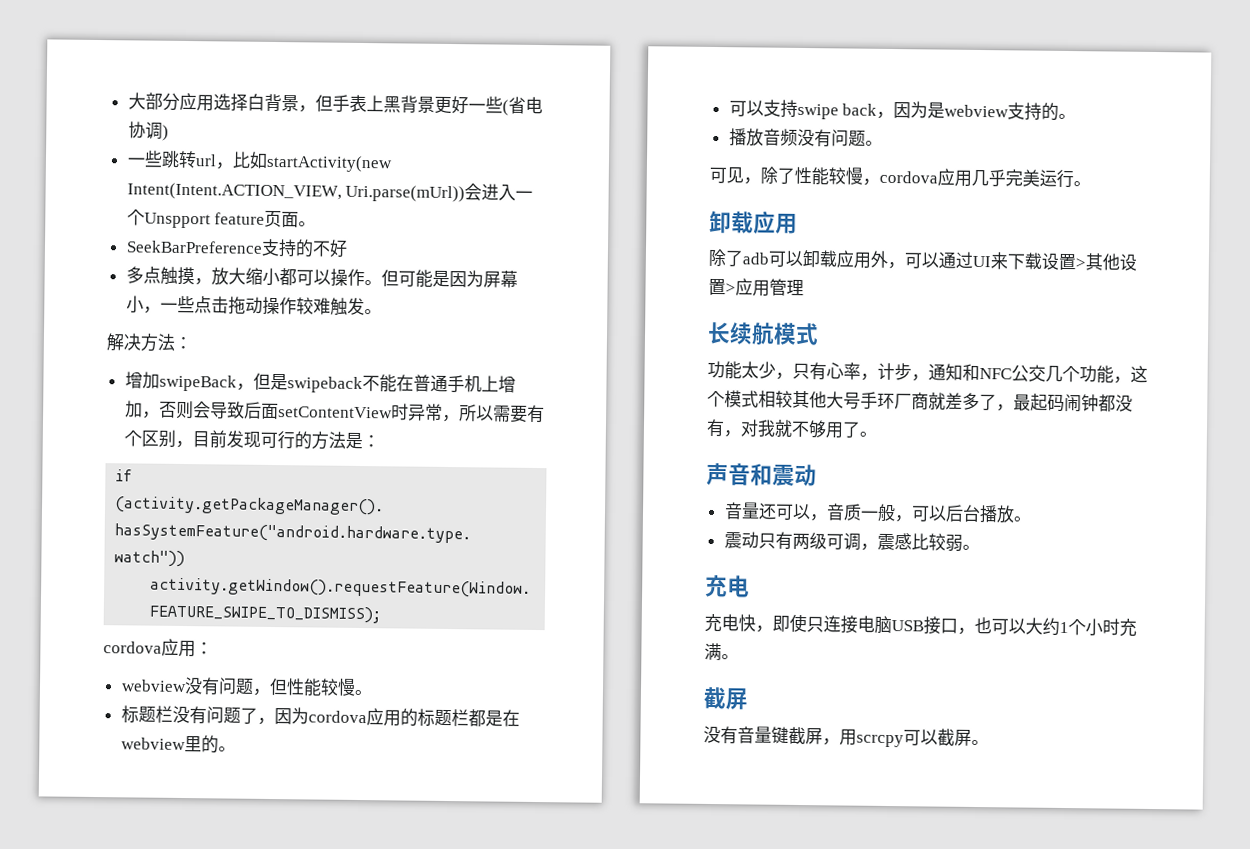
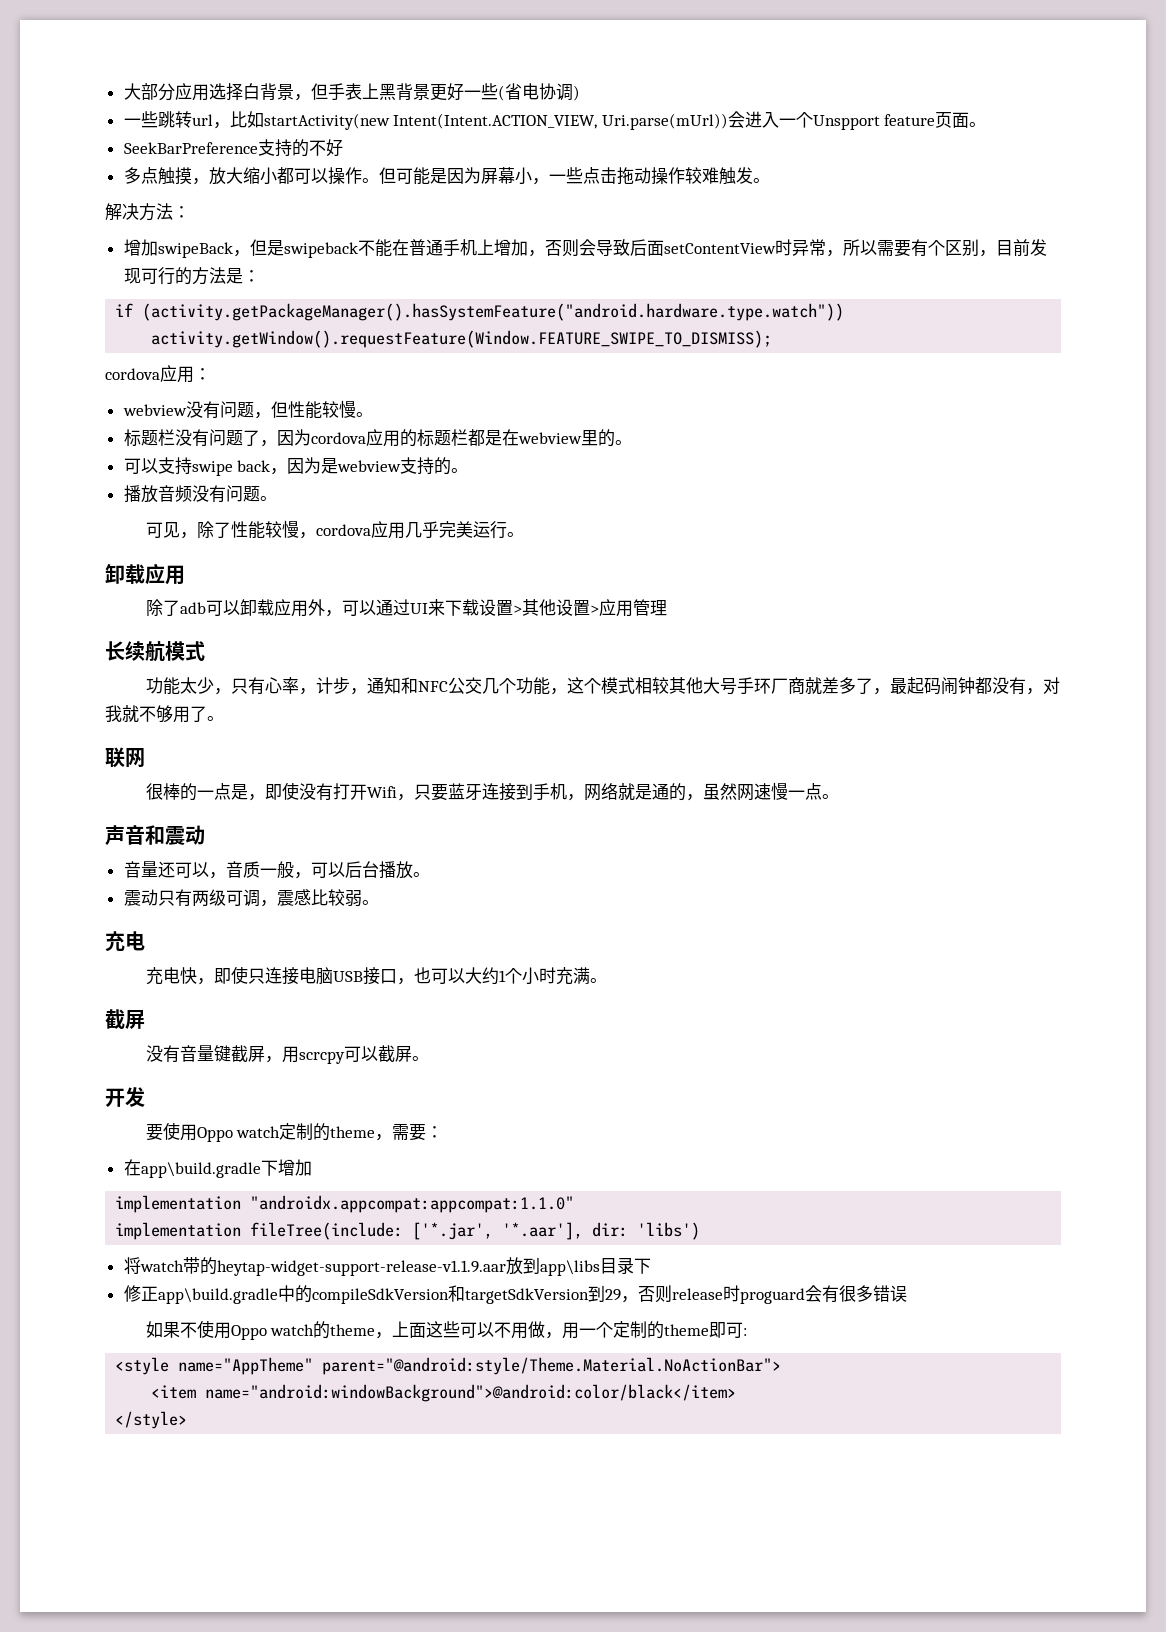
+ 联网
+ 很棒的一点是，即使没有打开Wifi，只要蓝牙连接到手机，网络就是通的，虽然网速慢一点。
+ 开发
+ 要使用Oppo watch定制的theme，需要：
+ 在app\build.gradle下增加
+ implementation "androidx.appcompat:appcompat:1.1.0"
+ implementation fileTree(include: ['*.jar', '*.aar'], dir: 'libs')
+ 将watch带的heytap-widget-support-release-v1.1.9.aar放到app\libs目录下
+ 修正app\build.gradle中的compileSdkVersion和targetSdkVersion到29，否则release时proguard会有很多错误
+ 如果不使用Oppo watch的theme，上面这些可以不用做，用一个定制的theme即可:
+ <style name="AppTheme" parent="@android:style/Theme.Material.NoActionBar">
+ <item name="android:windowBackground">@android:color/black</item>
+ </style>

